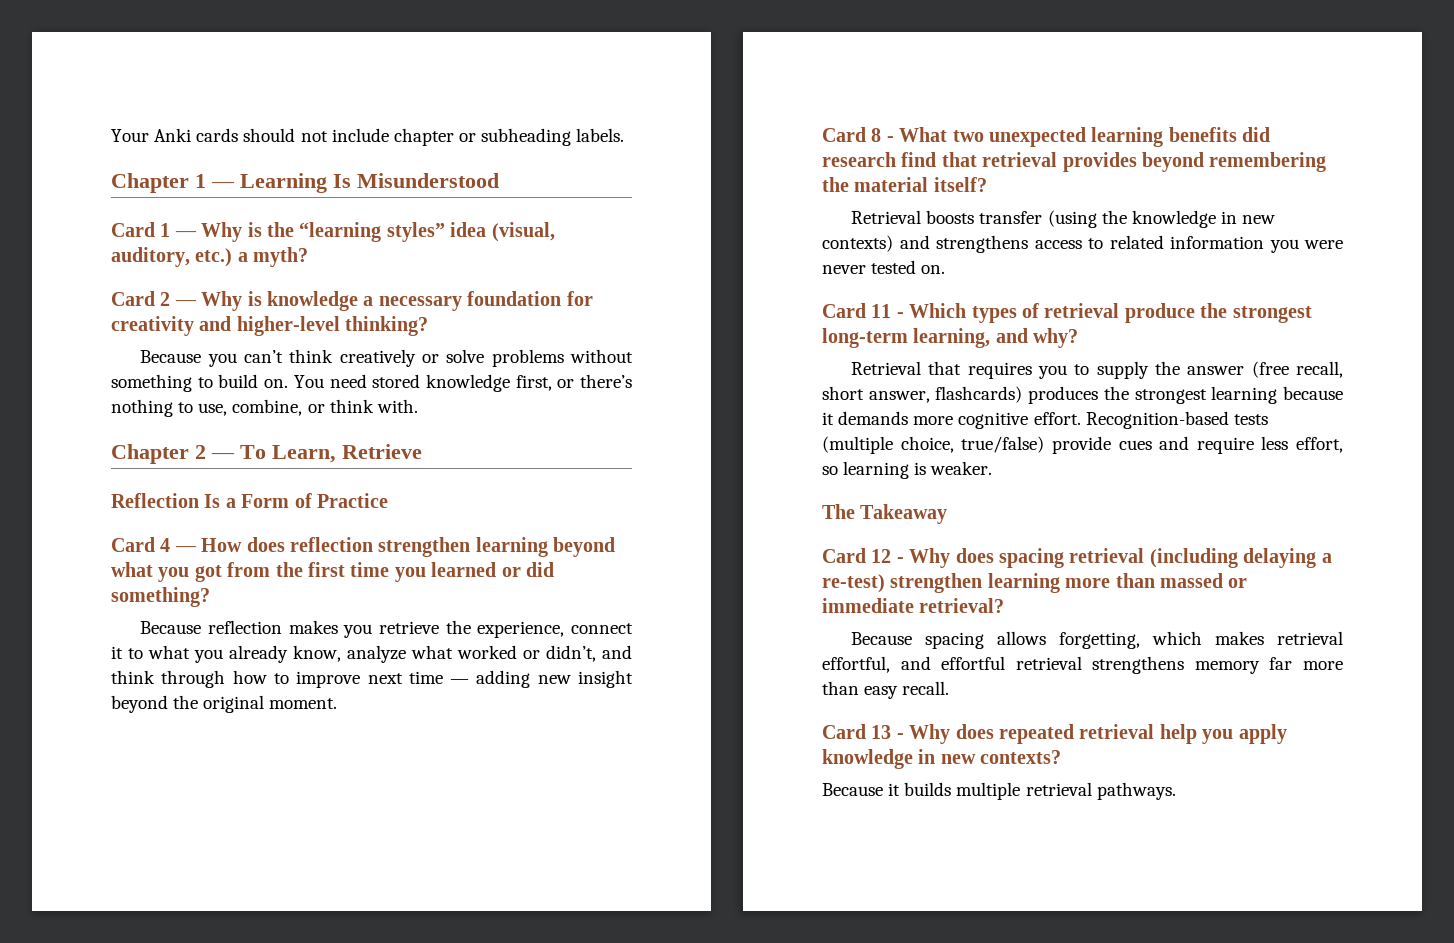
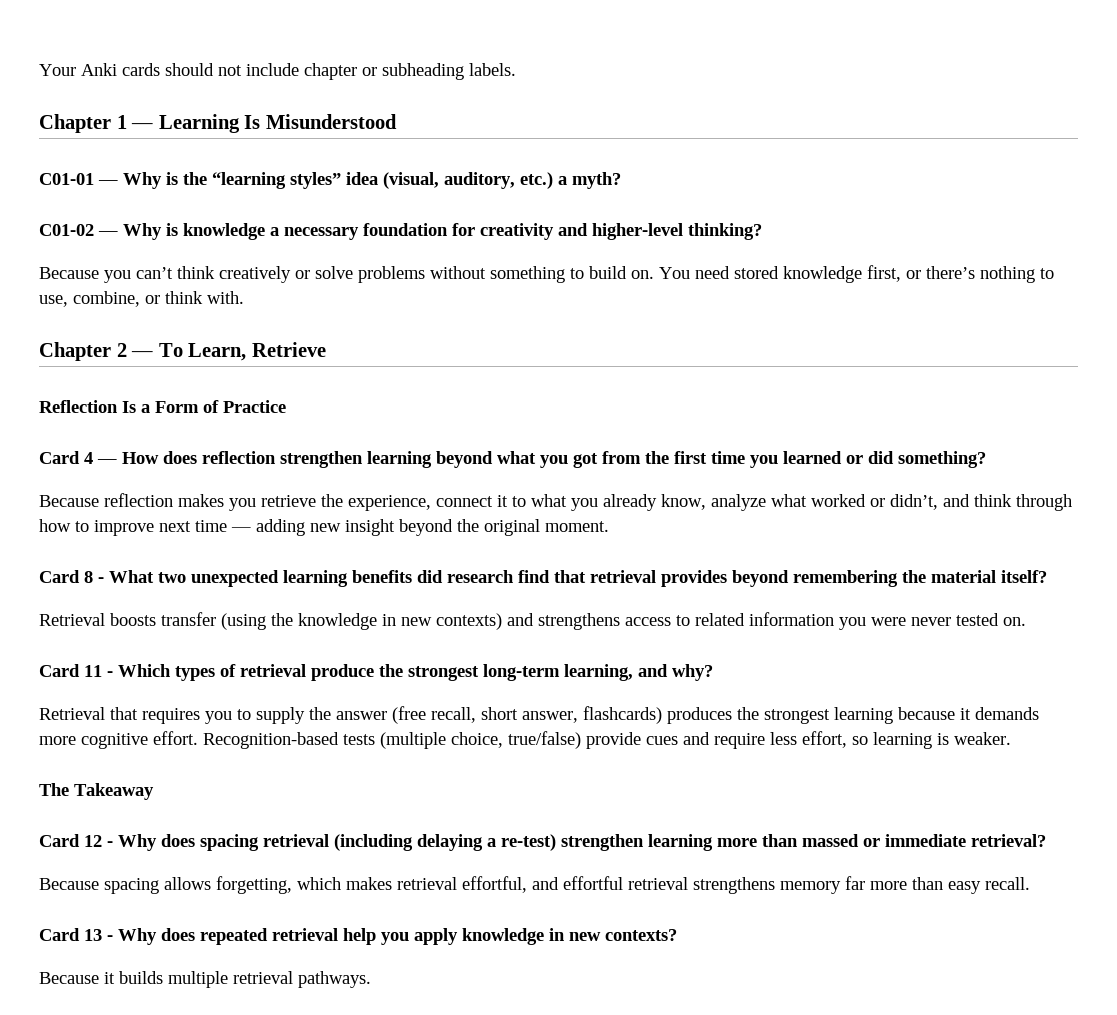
- Card 1 — Why is the “learning styles” idea (visual, auditory, etc.) a myth?
+ C01-01 — Why is the “learning styles” idea (visual, auditory, etc.) a myth?
- Card 2 — Why is knowledge a necessary foundation for creativity and higher-level thinking?
+ C01-02 — Why is knowledge a necessary foundation for creativity and higher-level thinking?

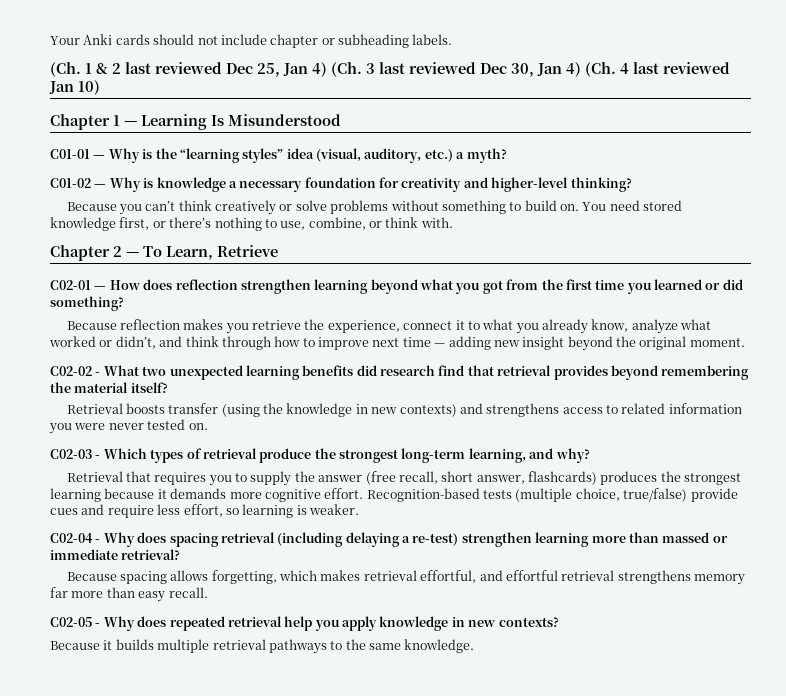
+ (Ch. 1 & 2 last reviewed Dec 25, Jan 4) (Ch. 3 last reviewed Dec 30, Jan 4) (Ch. 4 last reviewed Jan 10)
- Reflection Is a Form of Practice
- Card 4 — How does reflection strengthen learning beyond what you got from the first time you learned or did something?
+ C02-01 — How does reflection strengthen learning beyond what you got from the first time you learned or did something?
- Card 8 - What two unexpected learning benefits did research find that retrieval provides beyond remembering the material itself?
+ C02-02 - What two unexpected learning benefits did research find that retrieval provides beyond remembering the material itself?
- Card 11 - Which types of retrieval produce the strongest long-term learning, and why?
+ C02-03 - Which types of retrieval produce the strongest long-term learning, and why?
- The Takeaway
- Card 12 - Why does spacing retrieval (including delaying a re-test) strengthen learning more than massed or immediate retrieval?
+ C02-04 - Why does spacing retrieval (including delaying a re-test) strengthen learning more than massed or immediate retrieval?
- Card 13 - Why does repeated retrieval help you apply knowledge in new contexts?
+ C02-05 - Why does repeated retrieval help you apply knowledge in new contexts?
- Because it builds multiple retrieval pathways.
+ Because it builds multiple retrieval pathways to the same knowledge.

